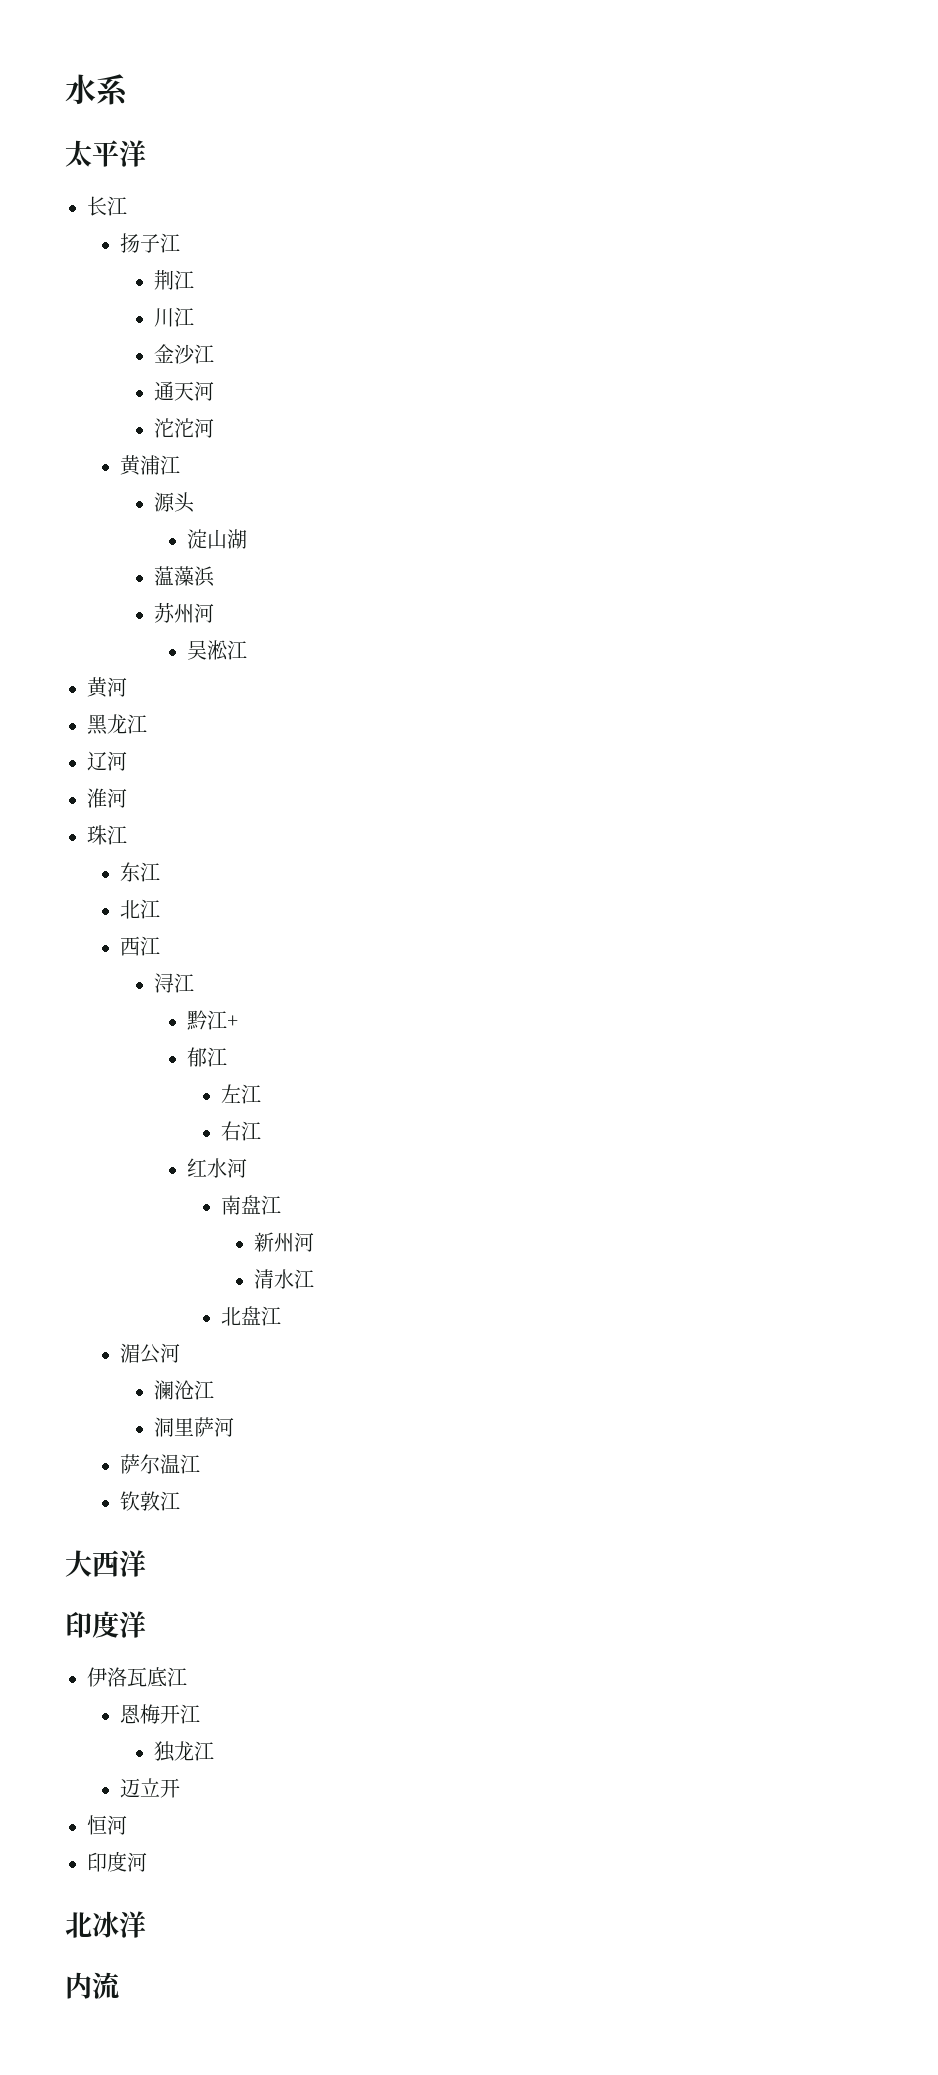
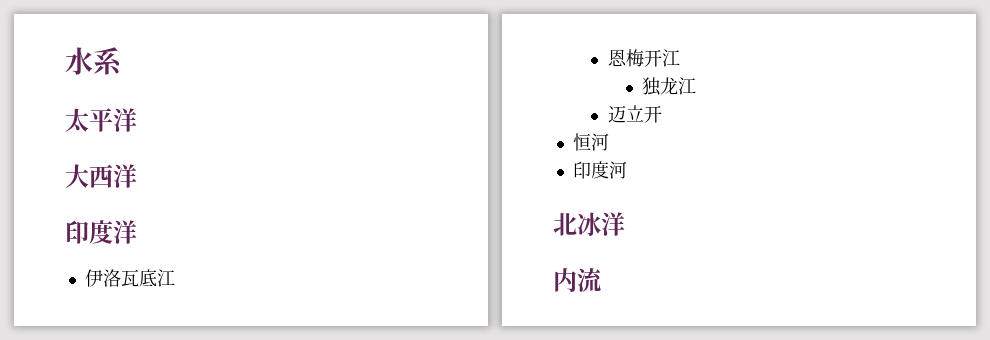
- 长江
- 扬子江
- 荆江
- 川江
- 金沙江
- 通天河
- 沱沱河
- 黄浦江
- 源头
- 淀山湖
- 蕰藻浜
- 苏州河
- 吴淞江
- 黄河
- 黑龙江
- 辽河
- 淮河
- 珠江
- 东江
- 北江
- 西江
- 浔江
- 黔江+
- 郁江
- 左江
- 右江
- 红水河
- 南盘江
- 新州河
- 清水江
- 北盘江
- 湄公河
- 澜沧江
- 洞里萨河
- 萨尔温江
- 钦敦江

